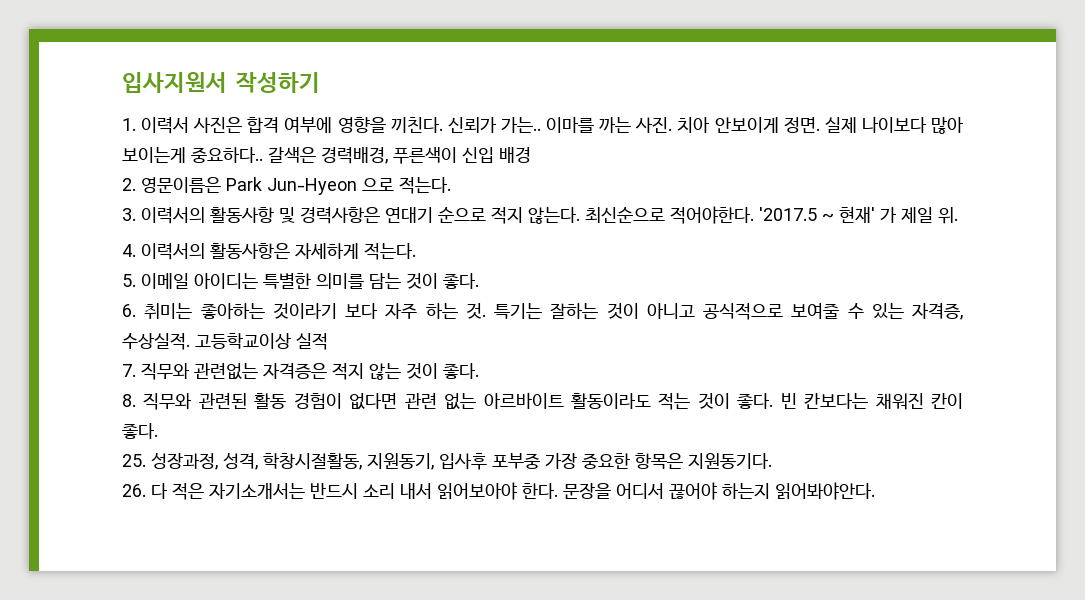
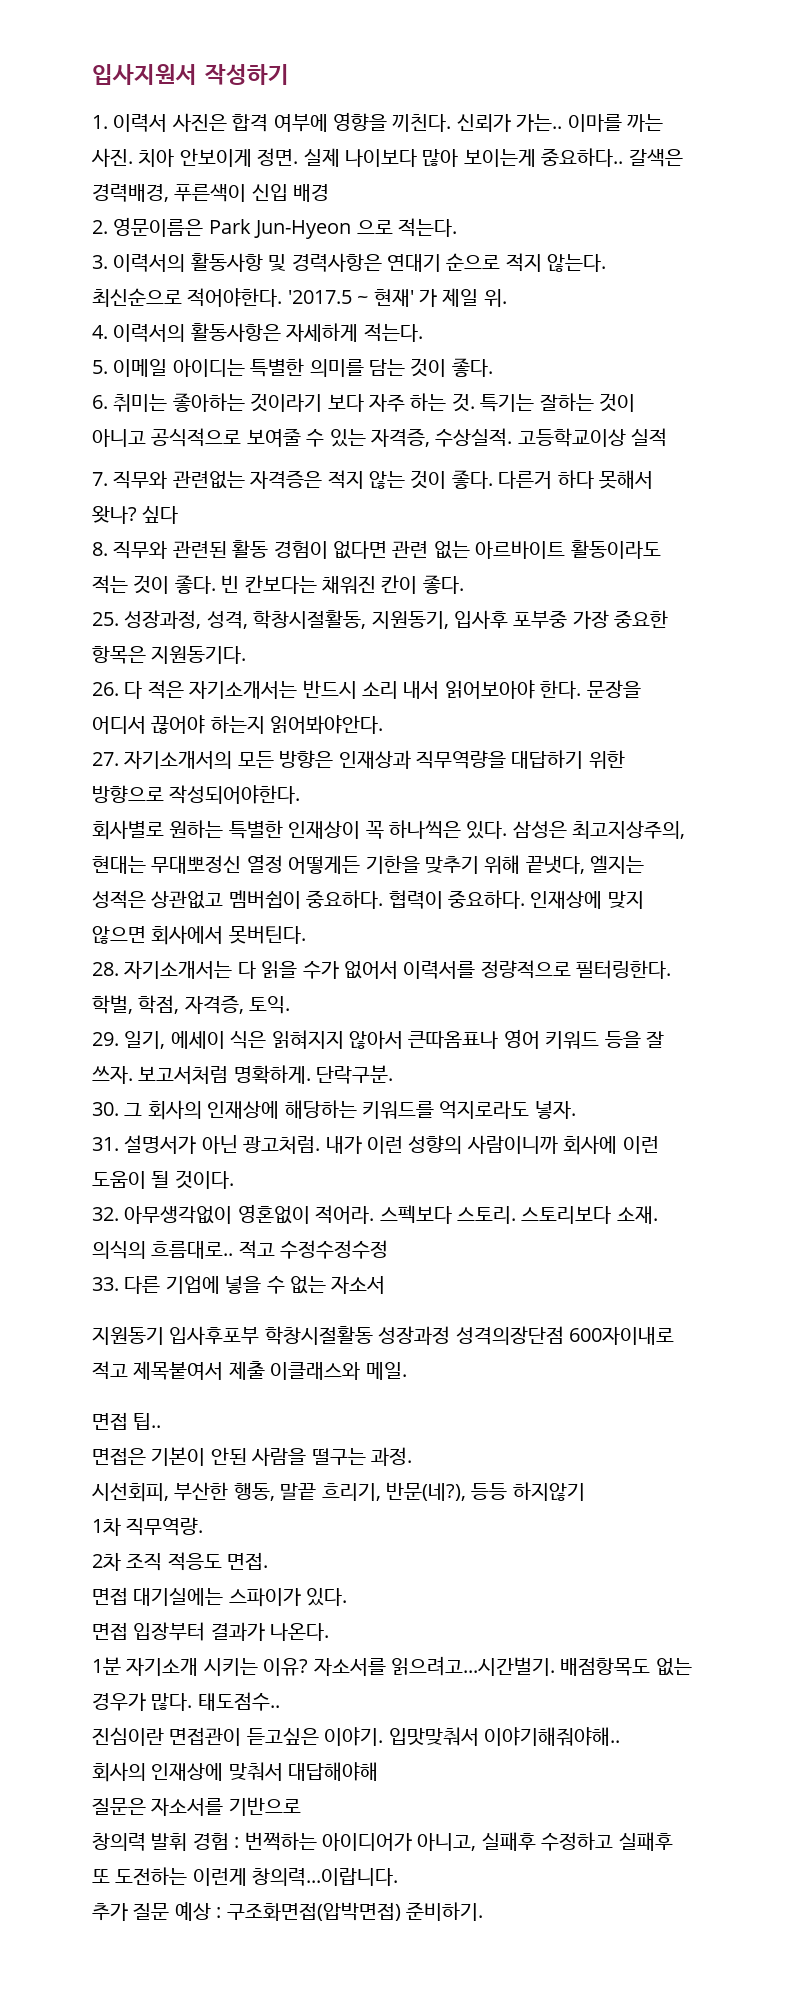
+ 다른거 하다 못해서 왓나? 싶다
+ 27. 자기소개서의 모든 방향은 인재상과 직무역량을 대답하기 위한 방향으로 작성되어야한다.
+ 회사별로 원하는 특별한 인재상이 꼭 하나씩은 있다. 삼성은 최고지상주의, 현대는 무대뽀정신 열정 어떻게든 기한을 맞추기 위해 끝냇다, 엘지는 성적은 상관없고 멤버쉽이 중요하다. 협력이 중요하다. 인재상에 맞지 않으면 회사에서 못버틴다.
+ 28. 자기소개서는 다 읽을 수가 없어서 이력서를 정량적으로 필터링한다. 학벌, 학점, 자격증, 토익.
+ 29. 일기, 에세이 식은 읽혀지지 않아서 큰따옴표나 영어 키워드 등을 잘 쓰자. 보고서처럼 명확하게. 단락구분.
+ 30. 그 회사의 인재상에 해당하는 키워드를 억지로라도 넣자.
+ 31. 설명서가 아닌 광고처럼. 내가 이런 성향의 사람이니까 회사에 이런 도움이 될 것이다.
+ 32. 아무생각없이 영혼없이 적어라. 스펙보다 스토리. 스토리보다 소재. 의식의 흐름대로.. 적고 수정수정수정
+ 33. 다른 기업에 넣을 수 없는 자소서
+ 지원동기 입사후포부 학창시절활동 성장과정 성격의장단점 600자이내로 적고 제목붙여서 제출 이클래스와 메일.
+ 면접 팁..
+ 면접은 기본이 안된 사람을 떨구는 과정.
+ 시선회피, 부산한 행동, 말끝 흐리기, 반문(네?), 등등 하지않기
+ 1차 직무역량.
+ 2차 조직 적응도 면접.
+ 면접 대기실에는 스파이가 있다.
+ 면접 입장부터 결과가 나온다.
+ 1분 자기소개 시키는 이유? 자소서를 읽으려고...시간벌기. 배점항목도 없는 경우가 많다. 태도점수..
+ 진심이란 면접관이 듣고싶은 이야기. 입맛맞춰서 이야기해줘야해..
+ 회사의 인재상에 맞춰서 대답해야해
+ 질문은 자소서를 기반으로
+ 창의력 발휘 경험 : 번쩍하는 아이디어가 아니고, 실패후 수정하고 실패후 또 도전하는 이런게 창의력...이랍니다.
+ 추가 질문 예상 : 구조화면접(압박면접) 준비하기.

